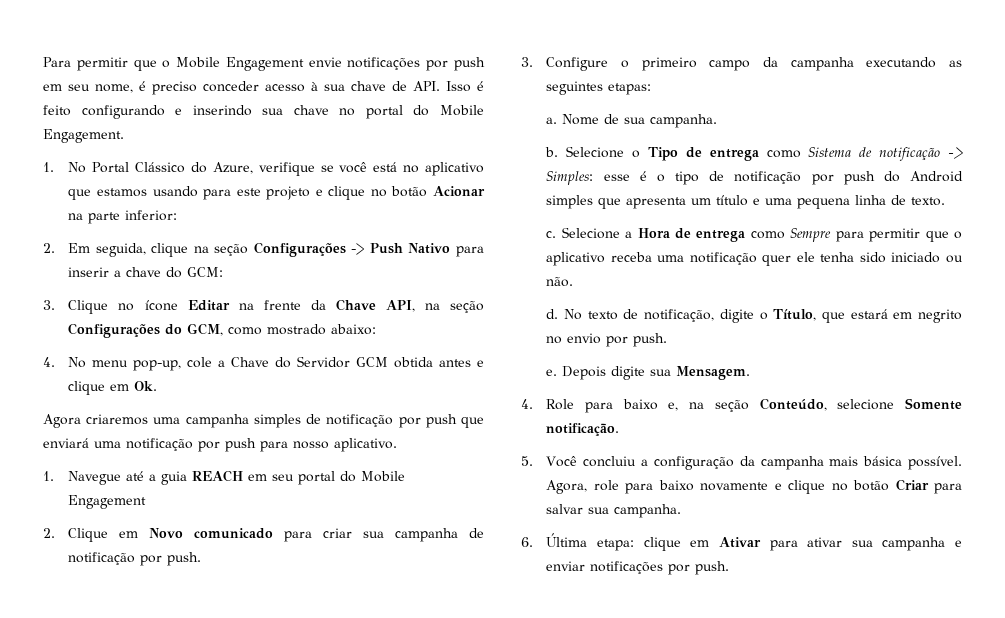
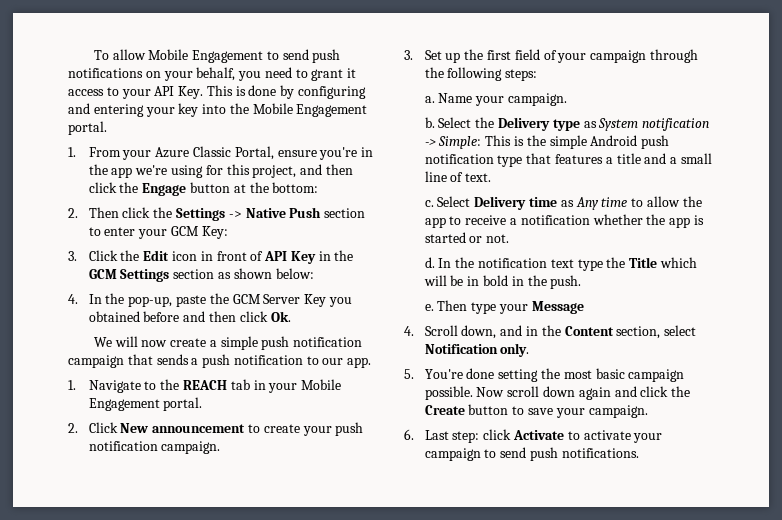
- Para permitir que o Mobile Engagement envie notificações por push em seu nome, é preciso conceder acesso à sua chave de API. Isso é feito configurando e inserindo sua chave no portal do Mobile Engagement.
- 1. No Portal Clássico do Azure, verifique se você está no aplicativo que estamos usando para este projeto e clique no botão Acionar na parte inferior:
- 2. Em seguida, clique na seção Configurações -> Push Nativo para inserir a chave do GCM:
- 3. Clique no ícone Editar na frente da Chave API, na seção Configurações do GCM, como mostrado abaixo:
- 4. No menu pop-up, cole a Chave do Servidor GCM obtida antes e clique em Ok.
- Agora criaremos uma campanha simples de notificação por push que enviará uma notificação por push para nosso aplicativo.
- 1. Navegue até a guia REACH em seu portal do Mobile Engagement
- 2. Clique em Novo comunicado para criar sua campanha de notificação por push.
- 3. Configure o primeiro campo da campanha executando as seguintes etapas:
- a. Nome de sua campanha.
- b. Selecione o Tipo de entrega como Sistema de notificação -> Simples: esse é o tipo de notificação por push do Android simples que apresenta um título e uma pequena linha de texto.
- c. Selecione a Hora de entrega como Sempre para permitir que o aplicativo receba uma notificação quer ele tenha sido iniciado ou não.
- d. No texto de notificação, digite o Título, que estará em negrito no envio por push.
- e. Depois digite sua Mensagem.
- 4. Role para baixo e, na seção Conteúdo, selecione Somente notificação.
- 5. Você concluiu a configuração da campanha mais básica possível. Agora, role para baixo novamente e clique no botão Criar para salvar sua campanha.
- 6. Última etapa: clique em Ativar para ativar sua campanha e enviar notificações por push.
+ To allow Mobile Engagement to send push notifications on your behalf, you need to grant it access to your API Key. This is done by configuring and entering your key into the Mobile Engagement portal.
+ 1. From your Azure Classic Portal, ensure you're in the app we're using for this project, and then click the Engage button at the bottom:
+ 2. Then click the Settings -> Native Push section to enter your GCM Key:
+ 3. Click the Edit icon in front of API Key in the GCM Settings section as shown below:
+ 4. In the pop-up, paste the GCM Server Key you obtained before and then click Ok.
+ We will now create a simple push notification campaign that sends a push notification to our app.
+ 1. Navigate to the REACH tab in your Mobile Engagement portal.
+ 2. Click New announcement to create your push notification campaign.
+ 3. Set up the first field of your campaign through the following steps:
+ a. Name your campaign.
+ b. Select the Delivery type as System notification -> Simple: This is the simple Android push notification type that features a title and a small line of text.
+ c. Select Delivery time as Any time to allow the app to receive a notification whether the app is started or not.
+ d. In the notification text type the Title which will be in bold in the push.
+ e. Then type your Message
+ 4. Scroll down, and in the Content section, select Notification only.
+ 5. You're done setting the most basic campaign possible. Now scroll down again and click the Create button to save your campaign.
+ 6. Last step: click Activate to activate your campaign to send push notifications.

